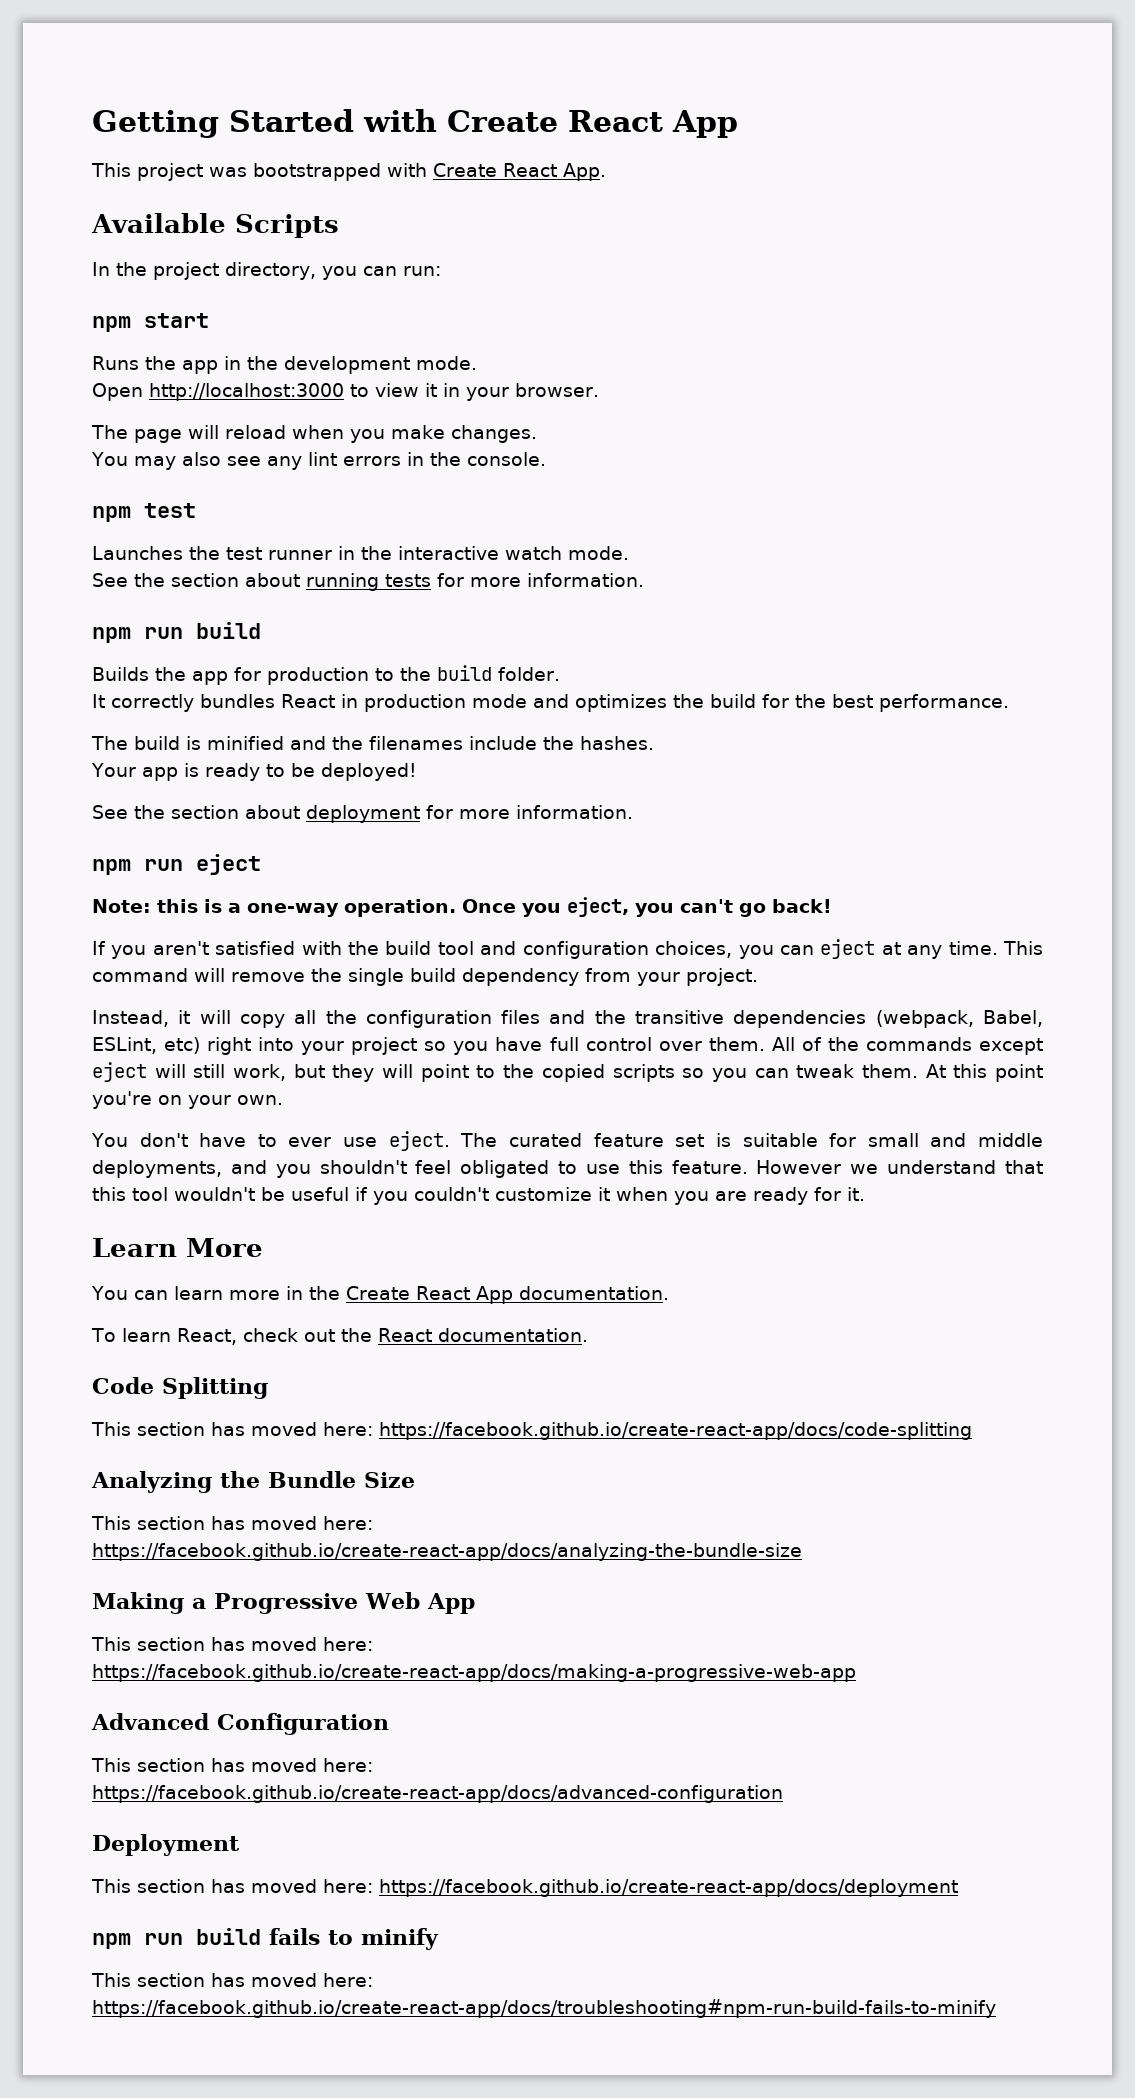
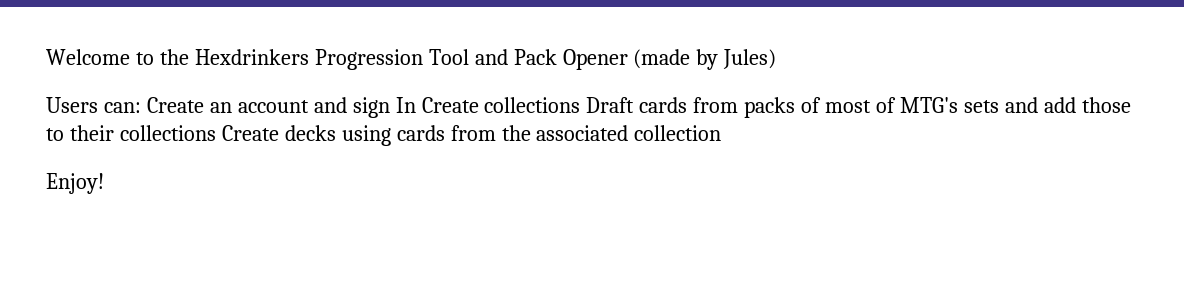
- Getting Started with Create React App
- This project was bootstrapped with Create React App.
- Available Scripts
- In the project directory, you can run:
- npm start
- Runs the app in the development mode.
- Open http://localhost:3000 to view it in your browser.
- The page will reload when you make changes.
- You may also see any lint errors in the console.
- npm test
- Launches the test runner in the interactive watch mode.
- See the section about running tests for more information.
- npm run build
- Builds the app for production to the build folder.
- It correctly bundles React in production mode and optimizes the build for the best performance.
- The build is minified and the filenames include the hashes.
- Your app is ready to be deployed!
- See the section about deployment for more information.
- npm run eject
- Note: this is a one-way operation. Once you eject, you can't go back!
- If you aren't satisfied with the build tool and configuration choices, you can eject at any time. This command will remove the single build dependency from your project.
- Instead, it will copy all the configuration files and the transitive dependencies (webpack, Babel, ESLint, etc) right into your project so you have full control over them. All of the commands except eject will still work, but they will point to the copied scripts so you can tweak them. At this point you're on your own.
- You don't have to ever use eject. The curated feature set is suitable for small and middle deployments, and you shouldn't feel obligated to use this feature. However we understand that this tool wouldn't be useful if you couldn't customize it when you are ready for it.
- Learn More
- You can learn more in the Create React App documentation.
- To learn React, check out the React documentation.
- Code Splitting
- This section has moved here: https://facebook.github.io/create-react-app/docs/code-splitting
- Analyzing the Bundle Size
- This section has moved here: https://facebook.github.io/create-react-app/docs/analyzing-the-bundle-size
- Making a Progressive Web App
- This section has moved here: https://facebook.github.io/create-react-app/docs/making-a-progressive-web-app
- Advanced Configuration
- This section has moved here: https://facebook.github.io/create-react-app/docs/advanced-configuration
- Deployment
- This section has moved here: https://facebook.github.io/create-react-app/docs/deployment
- npm run build fails to minify
- This section has moved here: https://facebook.github.io/create-react-app/docs/troubleshooting#npm-run-build-fails-to-minify
+ Welcome to the Hexdrinkers Progression Tool and Pack Opener (made by Jules)
+ Users can: Create an account and sign In Create collections Draft cards from packs of most of MTG's sets and add those to their collections Create decks using cards from the associated collection
+ Enjoy!

